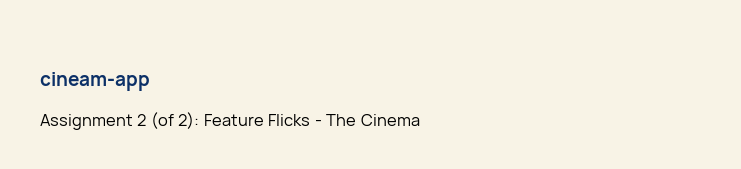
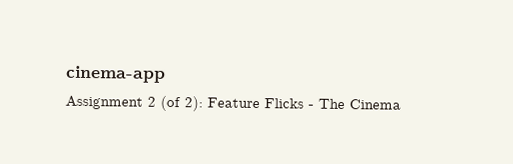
- cineam-app
+ cinema-app

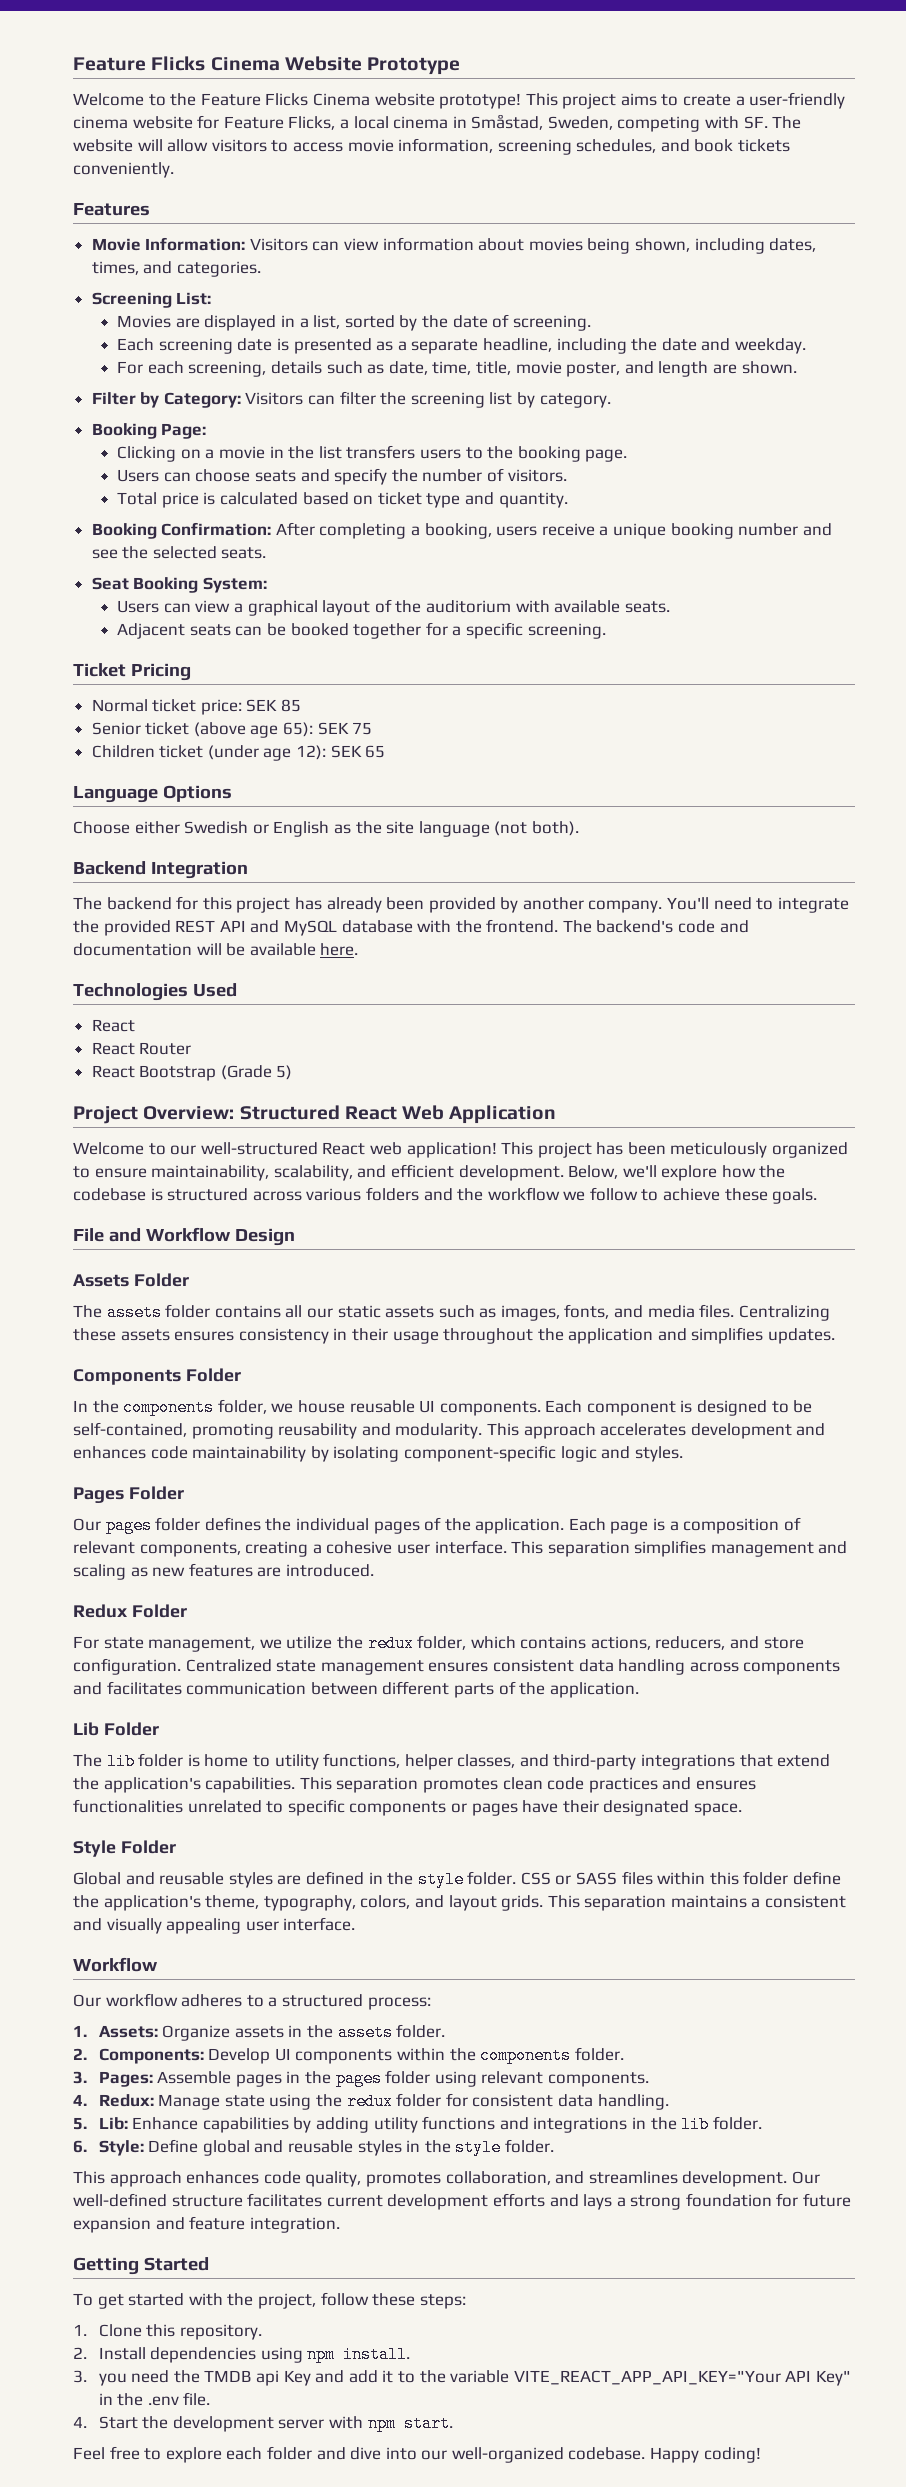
- cinema-app
- Assignment 2 (of 2): Feature Flicks - The Cinema
+ Feature Flicks Cinema Website Prototype
+ Welcome to the Feature Flicks Cinema website prototype! This project aims to create a user-friendly cinema website for Feature Flicks, a local cinema in Småstad, Sweden, competing with SF. The website will allow visitors to access movie information, screening schedules, and book tickets conveniently.
+ Features
+ Movie Information: Visitors can view information about movies being shown, including dates, times, and categories.
+ Screening List:
+ Movies are displayed in a list, sorted by the date of screening.
+ Each screening date is presented as a separate headline, including the date and weekday.
+ For each screening, details such as date, time, title, movie poster, and length are shown.
+ Filter by Category: Visitors can filter the screening list by category.
+ Booking Page:
+ Clicking on a movie in the list transfers users to the booking page.
+ Users can choose seats and specify the number of visitors.
+ Total price is calculated based on ticket type and quantity.
+ Booking Confirmation: After completing a booking, users receive a unique booking number and see the selected seats.
+ Seat Booking System:
+ Users can view a graphical layout of the auditorium with available seats.
+ Adjacent seats can be booked together for a specific screening.
+ Ticket Pricing
+ Normal ticket price: SEK 85
+ Senior ticket (above age 65): SEK 75
+ Children ticket (under age 12): SEK 65
+ Language Options
+ Choose either Swedish or English as the site language (not both).
+ Backend Integration
+ The backend for this project has already been provided by another company. You'll need to integrate the provided REST API and MySQL database with the frontend. The backend's code and documentation will be available here.
+ Technologies Used
+ React
+ React Router
+ React Bootstrap (Grade 5)
+ Project Overview: Structured React Web Application
+ Welcome to our well-structured React web application! This project has been meticulously organized to ensure maintainability, scalability, and efficient development. Below, we'll explore how the codebase is structured across various folders and the workflow we follow to achieve these goals.
+ File and Workflow Design
+ Assets Folder
+ The assets folder contains all our static assets such as images, fonts, and media files. Centralizing these assets ensures consistency in their usage throughout the application and simplifies updates.
+ Components Folder
+ In the components folder, we house reusable UI components. Each component is designed to be self-contained, promoting reusability and modularity. This approach accelerates development and enhances code maintainability by isolating component-specific logic and styles.
+ Pages Folder
+ Our pages folder defines the individual pages of the application. Each page is a composition of relevant components, creating a cohesive user interface. This separation simplifies management and scaling as new features are introduced.
+ Redux Folder
+ For state management, we utilize the redux folder, which contains actions, reducers, and store configuration. Centralized state management ensures consistent data handling across components and facilitates communication between different parts of the application.
+ Lib Folder
+ The lib folder is home to utility functions, helper classes, and third-party integrations that extend the application's capabilities. This separation promotes clean code practices and ensures functionalities unrelated to specific components or pages have their designated space.
+ Style Folder
+ Global and reusable styles are defined in the style folder. CSS or SASS files within this folder define the application's theme, typography, colors, and layout grids. This separation maintains a consistent and visually appealing user interface.
+ Workflow
+ Our workflow adheres to a structured process:
+ 1. Assets: Organize assets in the assets folder.
+ 2. Components: Develop UI components within the components folder.
+ 3. Pages: Assemble pages in the pages folder using relevant components.
+ 4. Redux: Manage state using the redux folder for consistent data handling.
+ 5. Lib: Enhance capabilities by adding utility functions and integrations in the lib folder.
+ 6. Style: Define global and reusable styles in the style folder.
+ This approach enhances code quality, promotes collaboration, and streamlines development. Our well-defined structure facilitates current development efforts and lays a strong foundation for future expansion and feature integration.
+ Getting Started
+ To get started with the project, follow these steps:
+ 1. Clone this repository.
+ 2. Install dependencies using npm install.
+ 3. you need the TMDB api Key and add it to the variable VITE_REACT_APP_API_KEY="Your API Key" in the .env file.
+ 4. Start the development server with npm start.
+ Feel free to explore each folder and dive into our well-organized codebase. Happy coding!

